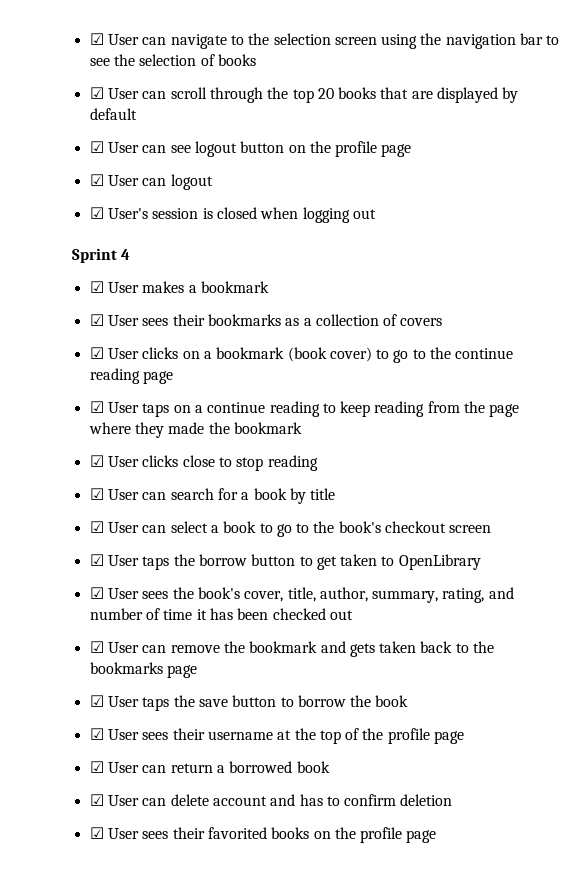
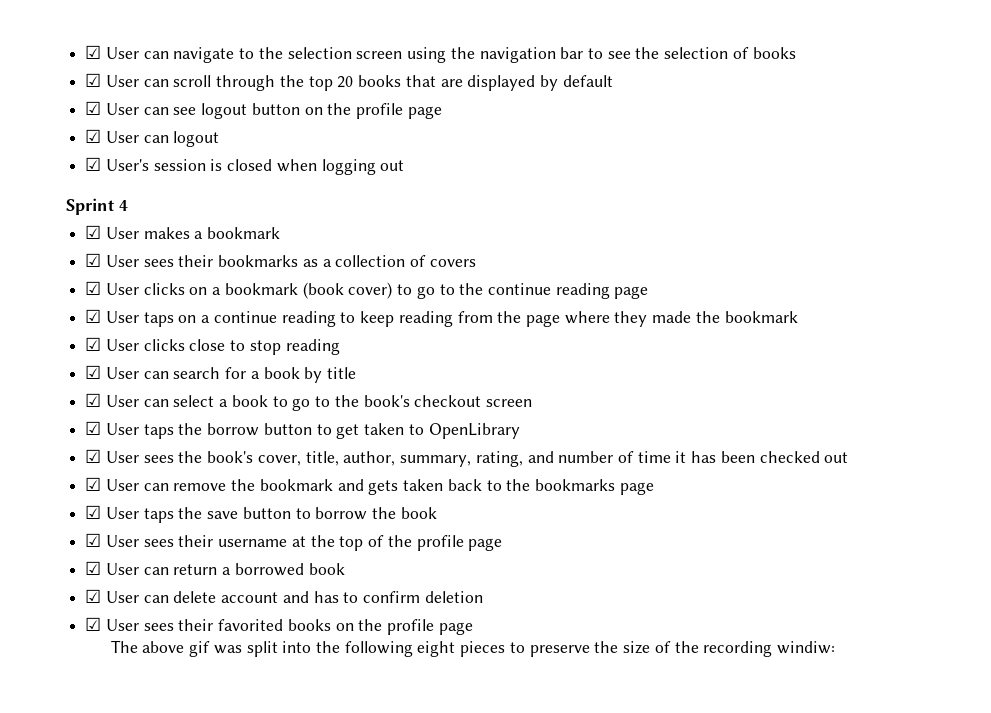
+ The above gif was split into the following eight pieces to preserve the size of the recording windiw:

